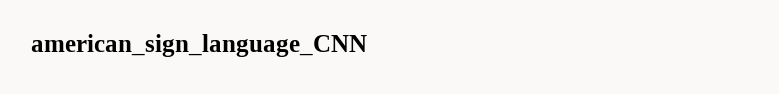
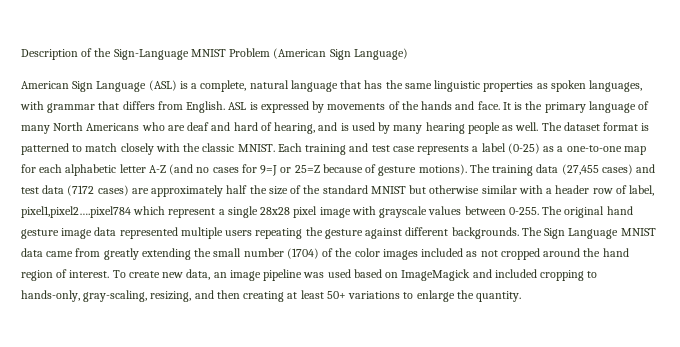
- american_sign_language_CNN
+ Description of the Sign-Language MNIST Problem (American Sign Language)
+ American Sign Language (ASL) is a complete, natural language that has the same linguistic properties as spoken languages, with grammar that differs from English. ASL is expressed by movements of the hands and face. It is the primary language of many North Americans who are deaf and hard of hearing, and is used by many hearing people as well. The dataset format is patterned to match closely with the classic MNIST. Each training and test case represents a label (0-25) as a one-to-one map for each alphabetic letter A-Z (and no cases for 9=J or 25=Z because of gesture motions). The training data (27,455 cases) and test data (7172 cases) are approximately half the size of the standard MNIST but otherwise similar with a header row of label, pixel1,pixel2….pixel784 which represent a single 28x28 pixel image with grayscale values between 0-255. The original hand gesture image data represented multiple users repeating the gesture against different backgrounds. The Sign Language MNIST data came from greatly extending the small number (1704) of the color images included as not cropped around the hand region of interest. To create new data, an image pipeline was used based on ImageMagick and included cropping to hands-only, gray-scaling, resizing, and then creating at least 50+ variations to enlarge the quantity.

